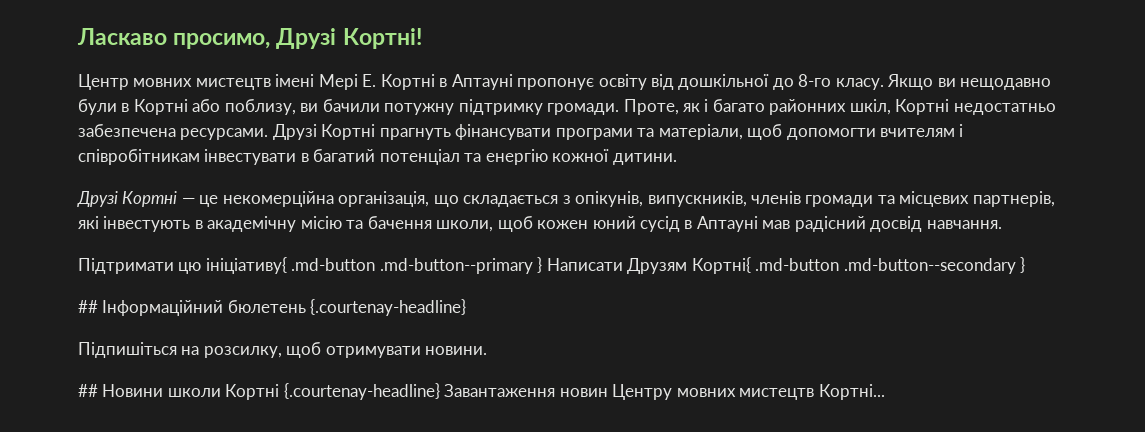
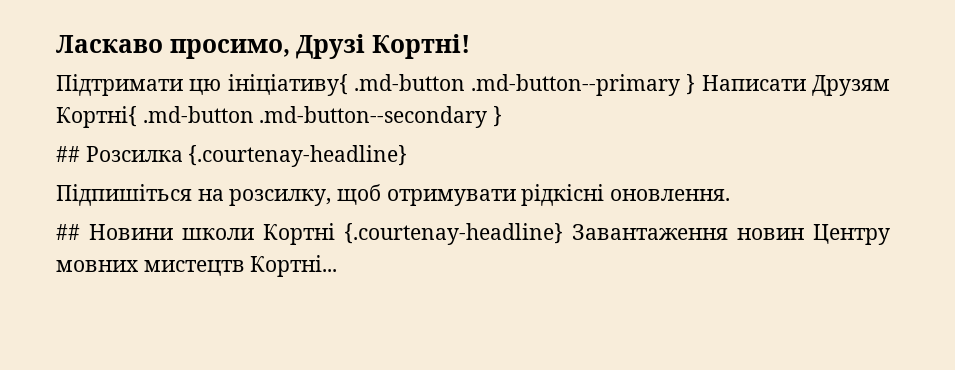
- Центр мовних мистецтв імені Мері Е. Кортні в Аптауні пропонує освіту від дошкільної до 8-го класу. Якщо ви нещодавно були в Кортні або поблизу, ви бачили потужну підтримку громади. Проте, як і багато районних шкіл, Кортні недостатньо забезпечена ресурсами. Друзі Кортні прагнуть фінансувати програми та матеріали, щоб допомогти вчителям і співробітникам інвестувати в багатий потенціал та енергію кожної дитини.
- Друзі Кортні — це некомерційна організація, що складається з опікунів, випускників, членів громади та місцевих партнерів, які інвестують в академічну місію та бачення школи, щоб кожен юний сусід в Аптауні мав радісний досвід навчання.
- ## Інформаційний бюлетень {.courtenay-headline}
+ ## Розсилка {.courtenay-headline}
- Підпишіться на розсилку, щоб отримувати новини.
+ Підпишіться на розсилку, щоб отримувати рідкісні оновлення.

